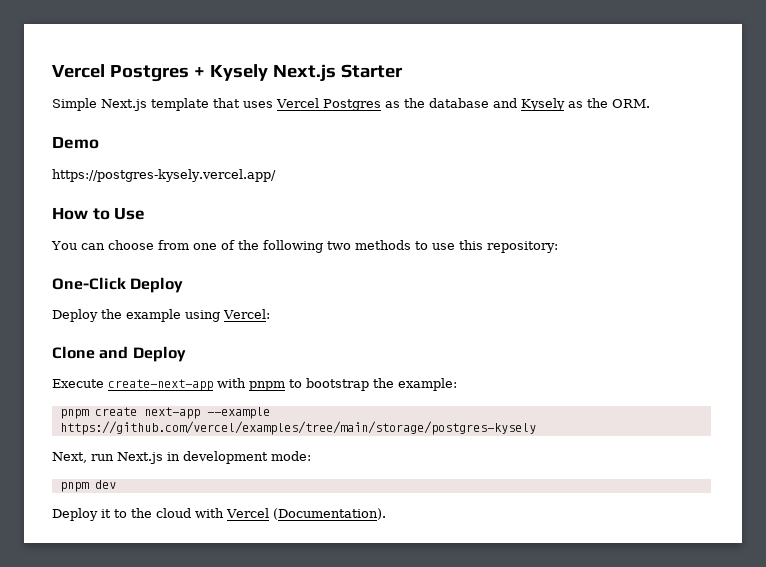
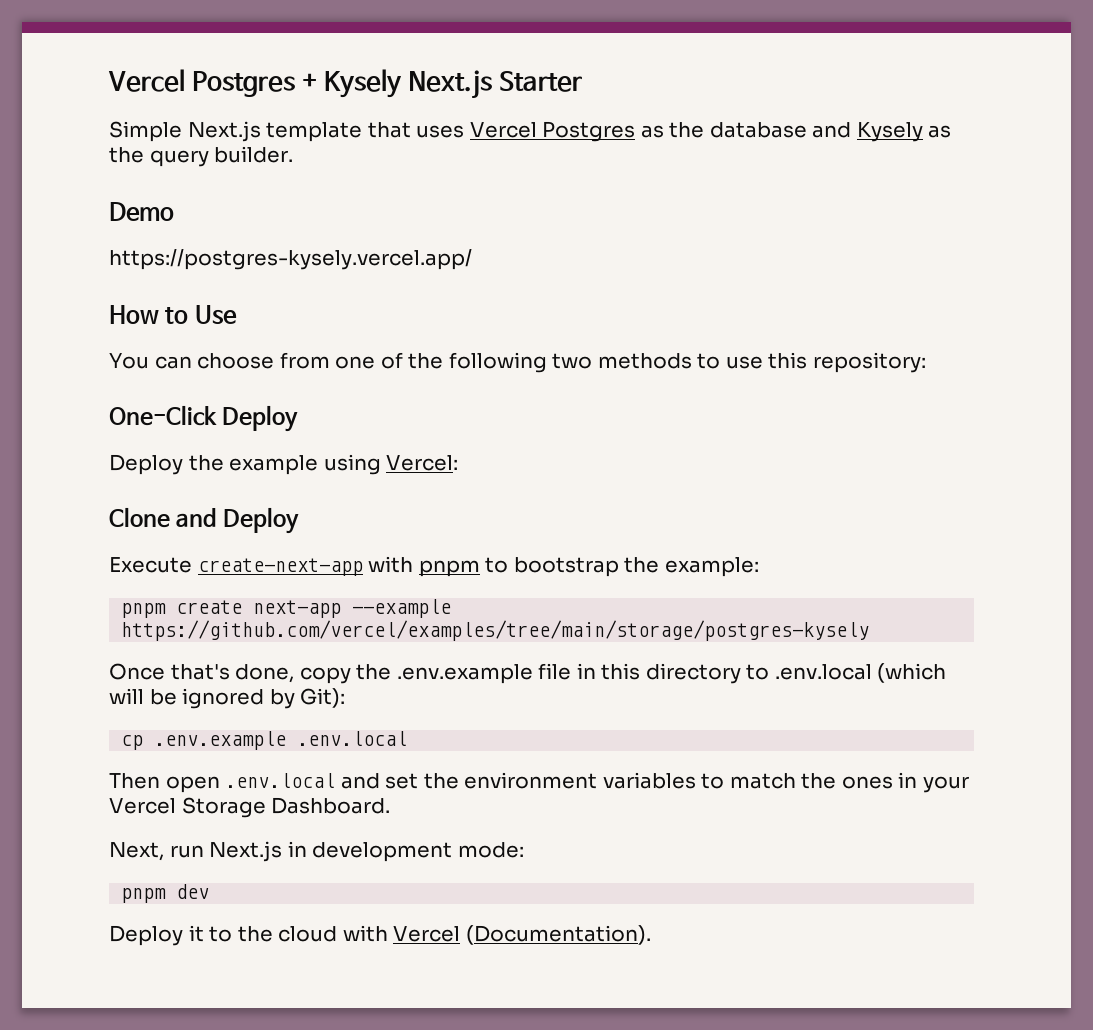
- Simple Next.js template that uses Vercel Postgres as the database and Kysely as the ORM.
+ Simple Next.js template that uses Vercel Postgres as the database and Kysely as the query builder.
+ Once that's done, copy the .env.example file in this directory to .env.local (which will be ignored by Git):
+ cp .env.example .env.local
+ Then open .env.local and set the environment variables to match the ones in your Vercel Storage Dashboard.

